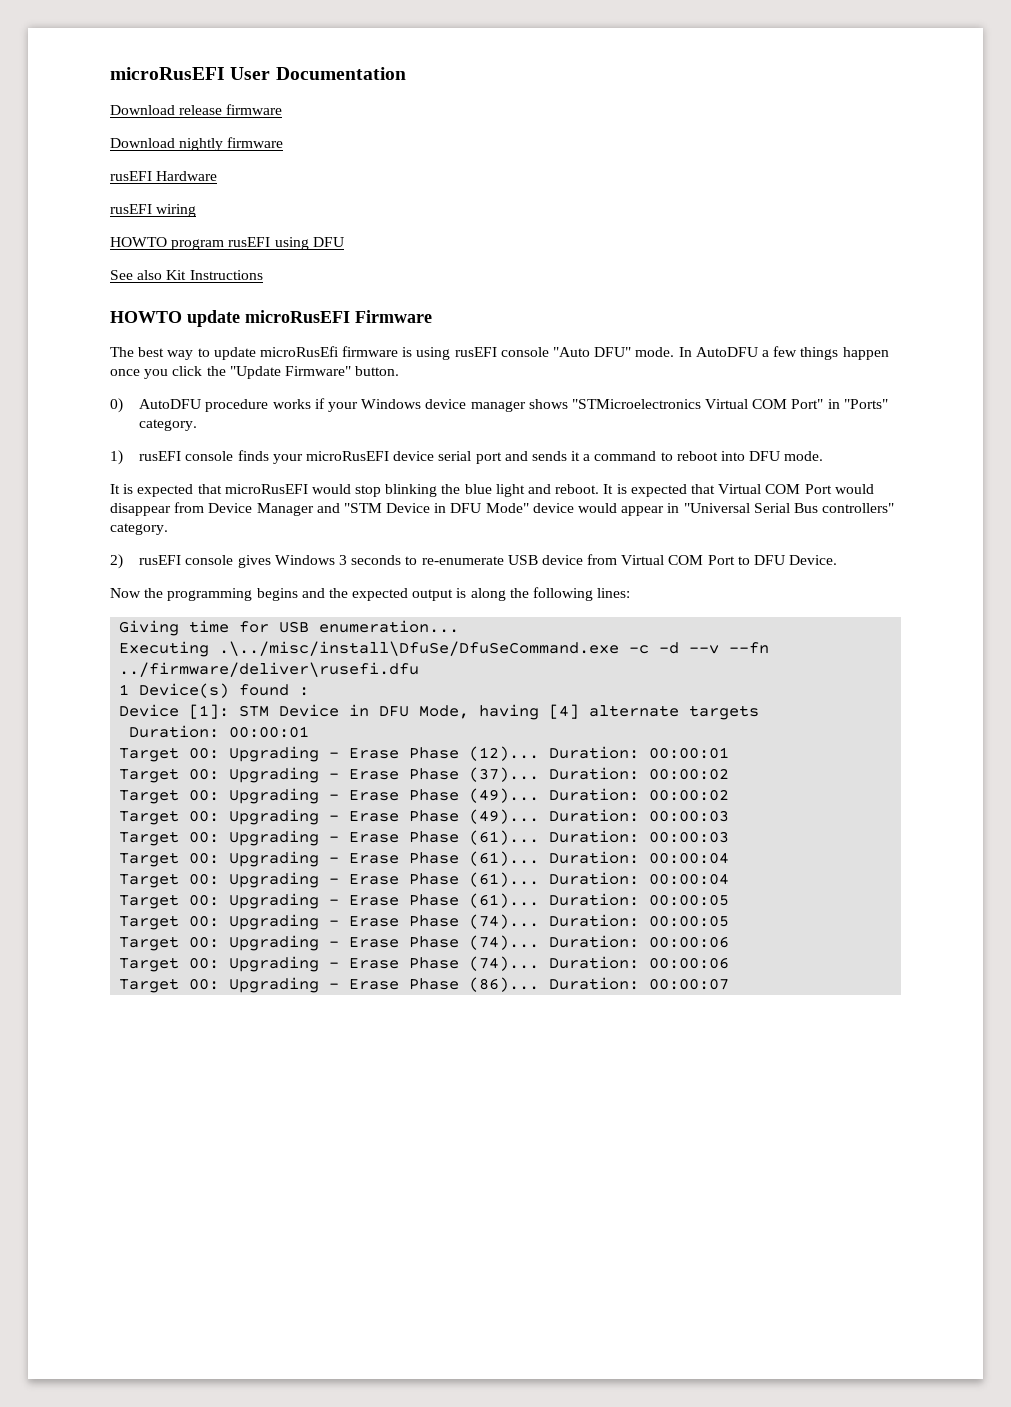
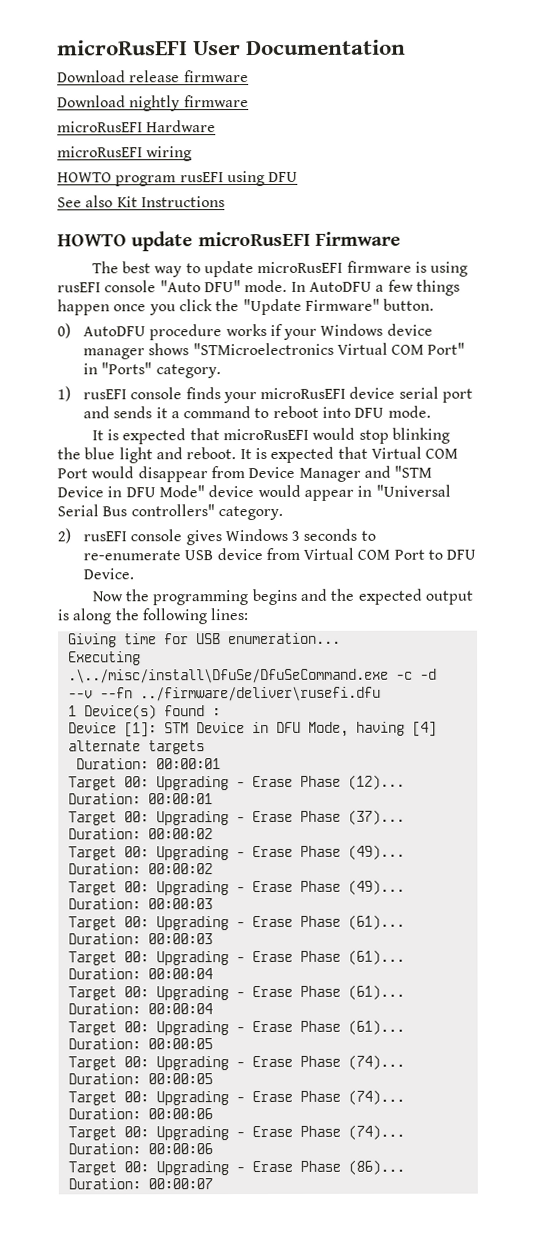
- rusEFI Hardware
+ microRusEFI Hardware
- rusEFI wiring
+ microRusEFI wiring
- The best way to update microRusEfi firmware is using rusEFI console "Auto DFU" mode.
+ The best way to update microRusEFI firmware is using rusEFI console "Auto DFU" mode.

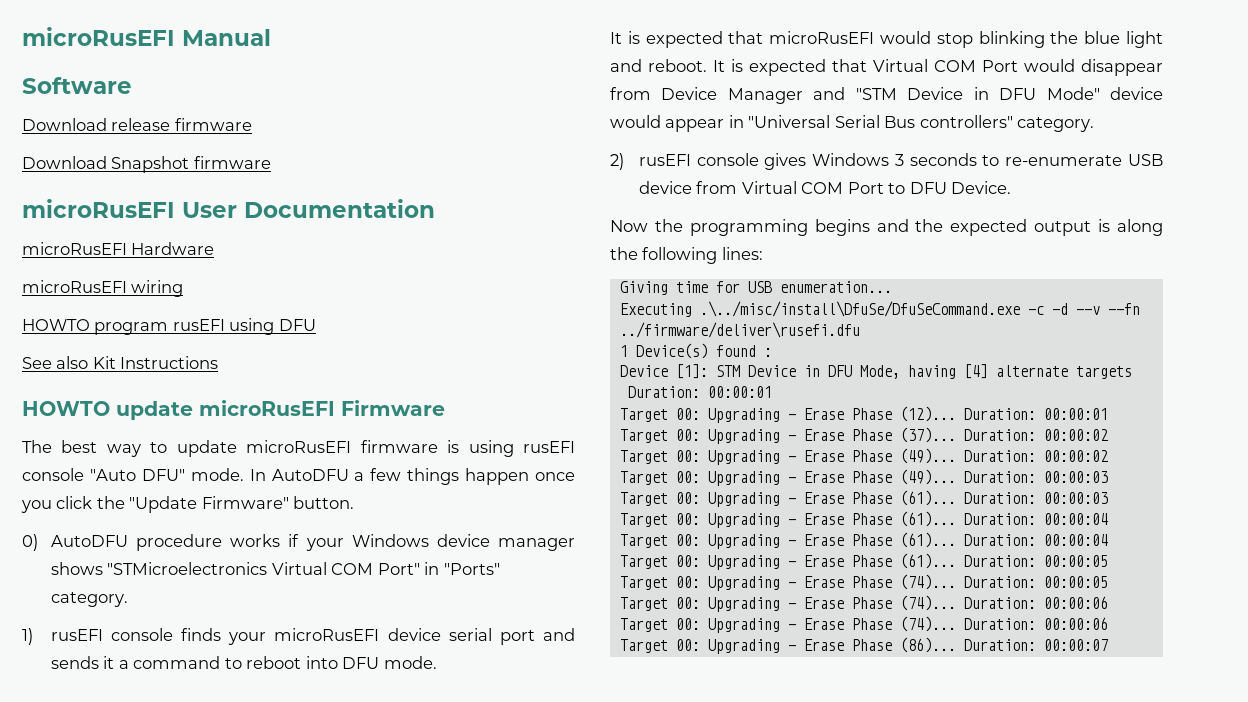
- microRusEFI User Documentation
+ microRusEFI Manual
+ Software
- Download nightly firmware
+ Download Snapshot firmware
+ microRusEFI User Documentation

